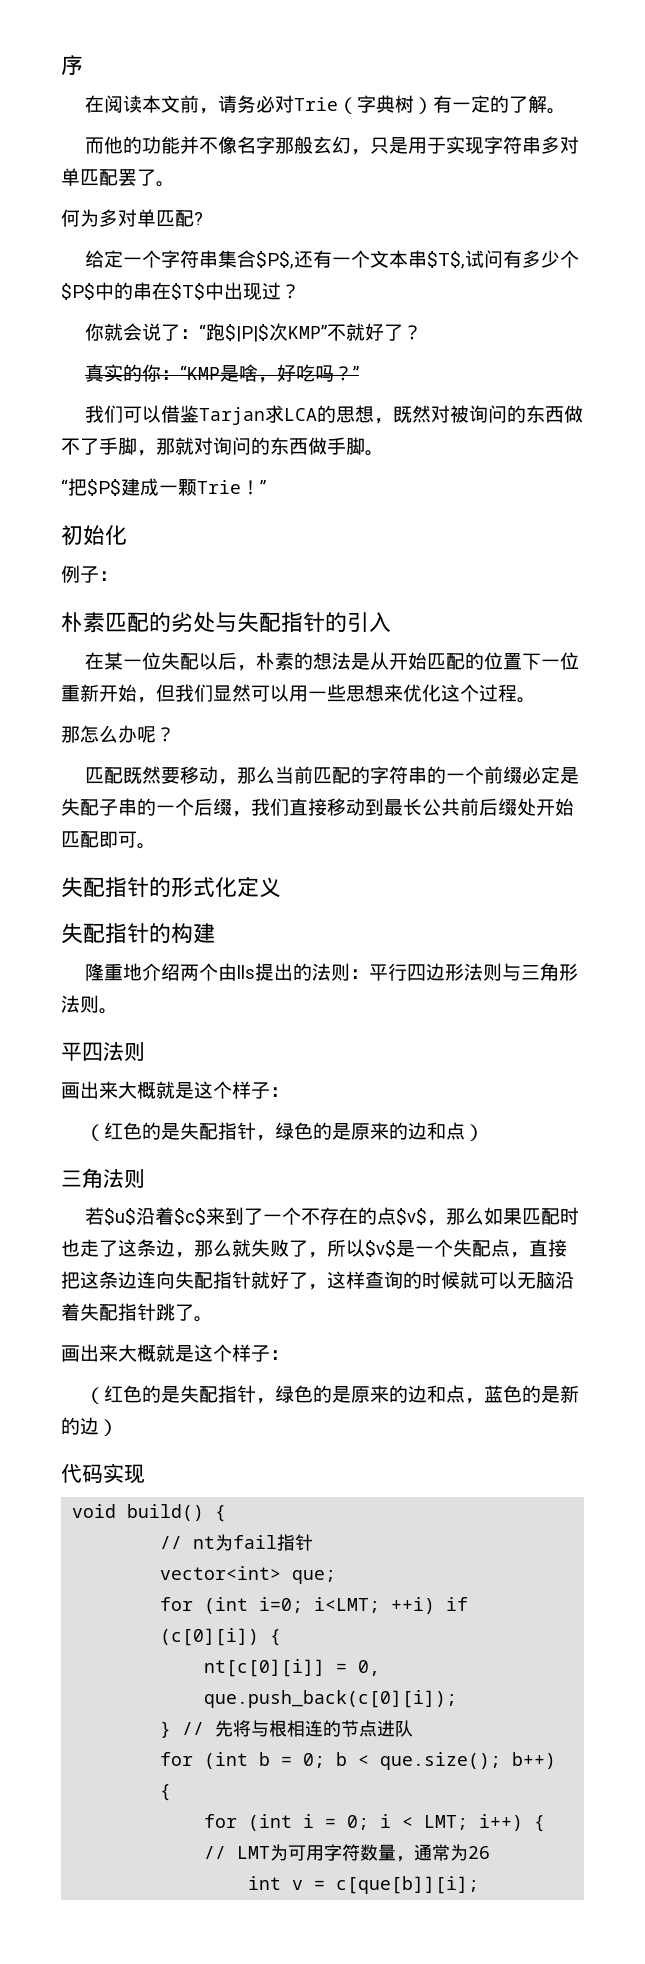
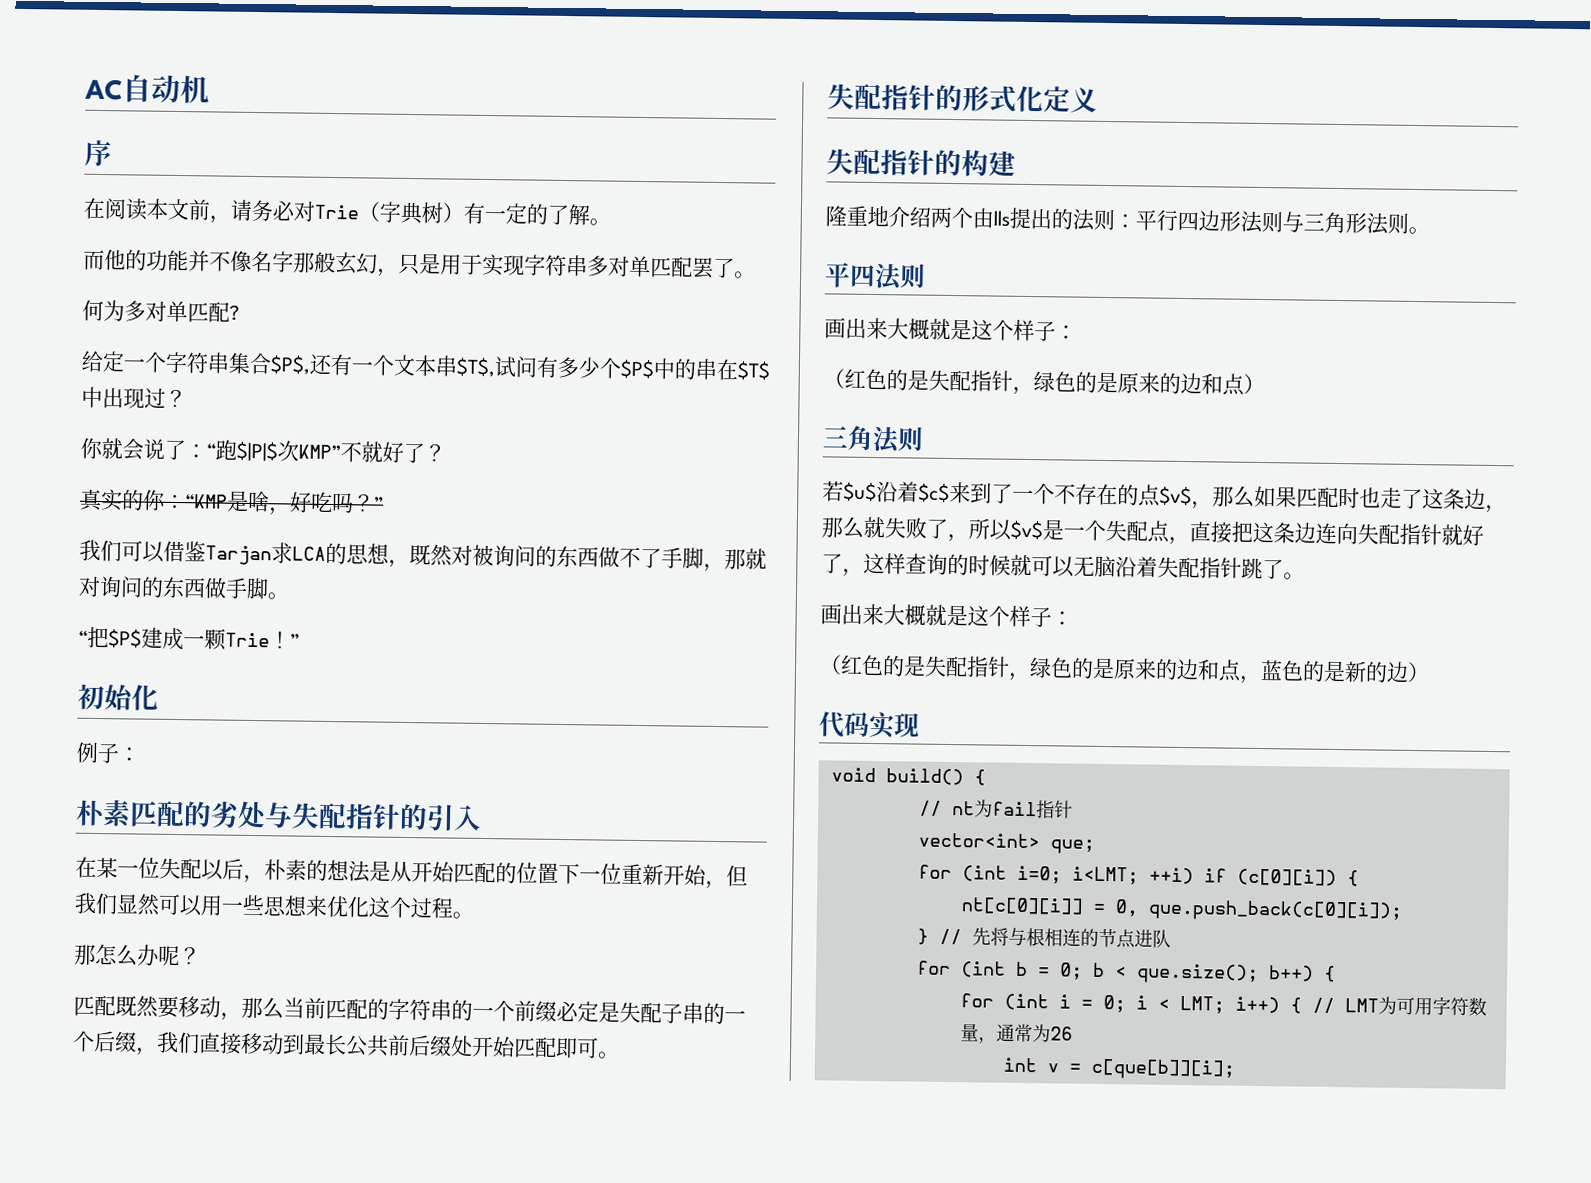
+ AC自动机

